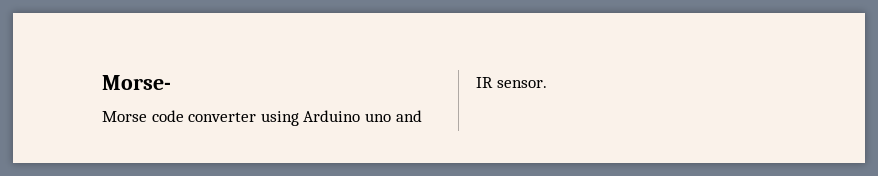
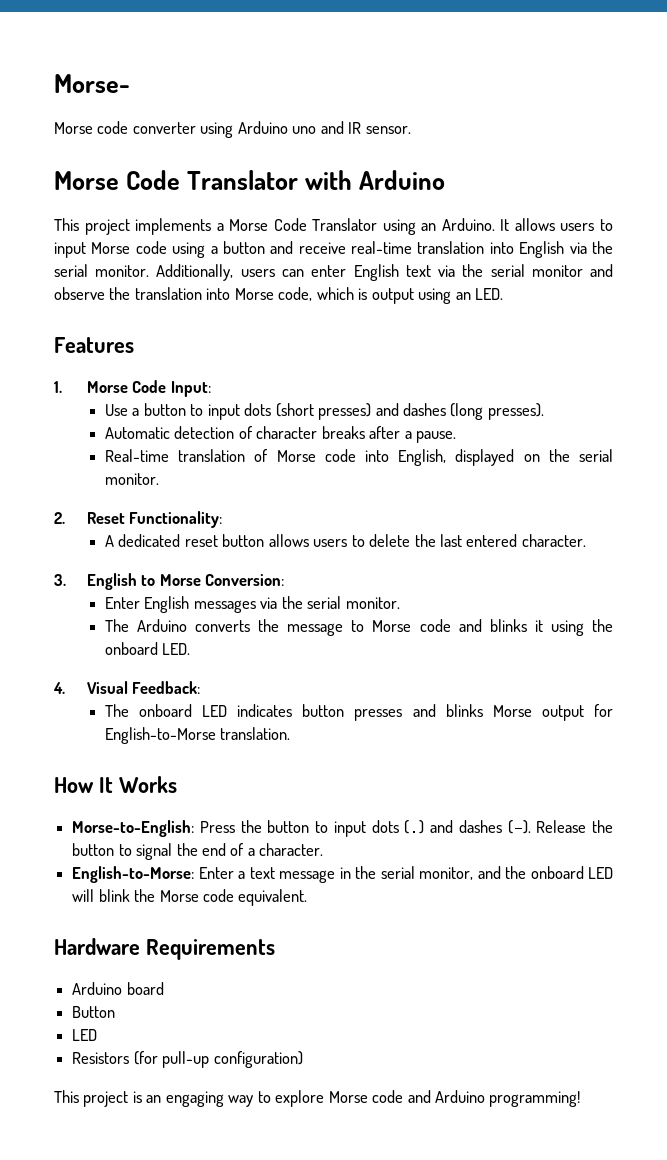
+ Morse Code Translator with Arduino
+ This project implements a Morse Code Translator using an Arduino. It allows users to input Morse code using a button and receive real-time translation into English via the serial monitor. Additionally, users can enter English text via the serial monitor and observe the translation into Morse code, which is output using an LED.
+ Features
+ 1. Morse Code Input:
+ Use a button to input dots (short presses) and dashes (long presses).
+ Automatic detection of character breaks after a pause.
+ Real-time translation of Morse code into English, displayed on the serial monitor.
+ 2. Reset Functionality:
+ A dedicated reset button allows users to delete the last entered character.
+ 3. English to Morse Conversion:
+ Enter English messages via the serial monitor.
+ The Arduino converts the message to Morse code and blinks it using the onboard LED.
+ 4. Visual Feedback:
+ The onboard LED indicates button presses and blinks Morse output for English-to-Morse translation.
+ How It Works
+ Morse-to-English: Press the button to input dots (.) and dashes (-). Release the button to signal the end of a character.
+ English-to-Morse: Enter a text message in the serial monitor, and the onboard LED will blink the Morse code equivalent.
+ Hardware Requirements
+ Arduino board
+ Button
+ LED
+ Resistors (for pull-up configuration)
+ This project is an engaging way to explore Morse code and Arduino programming!

